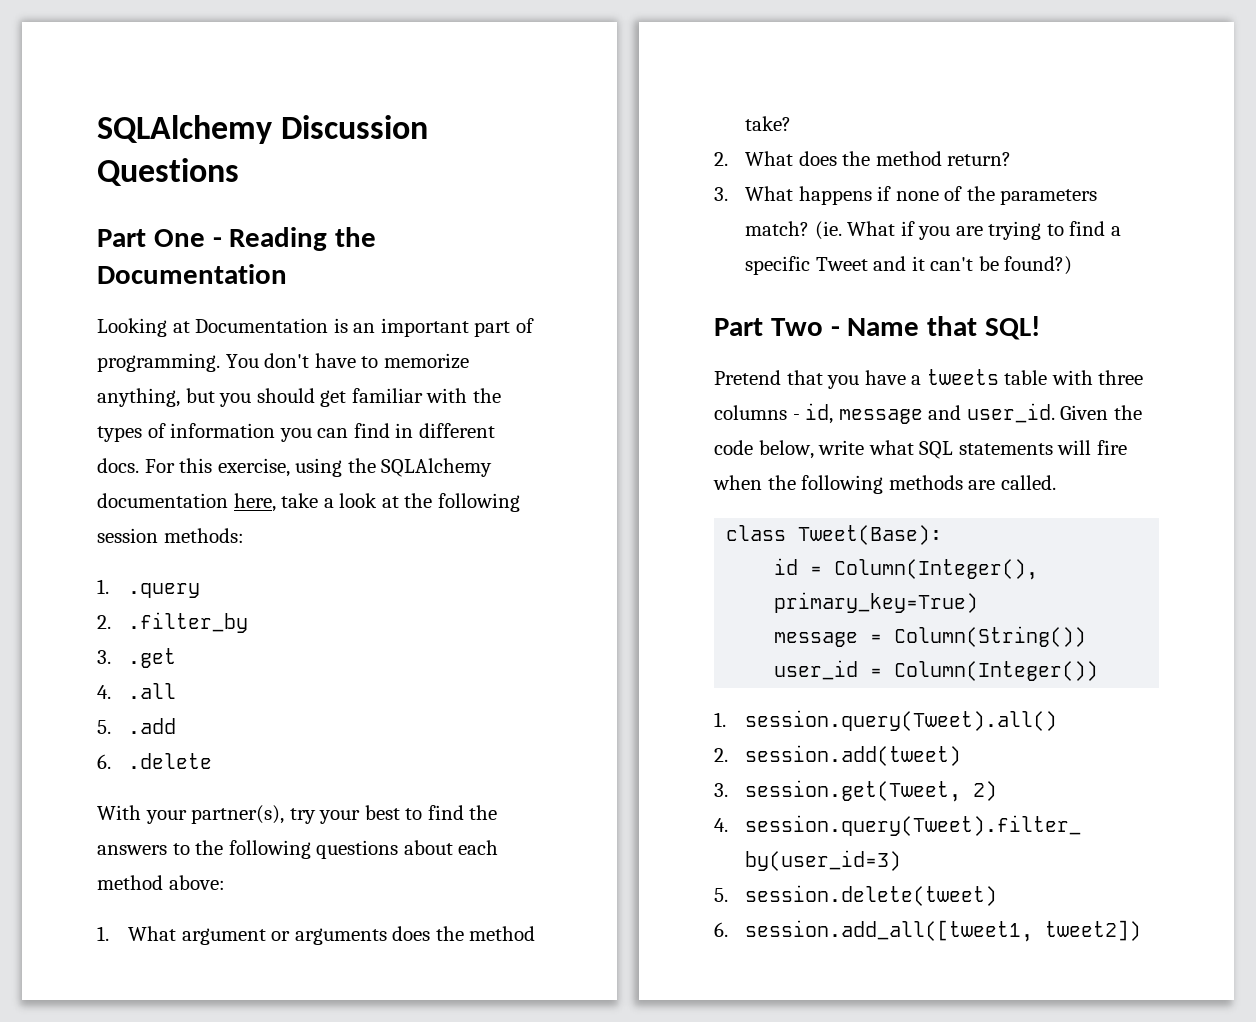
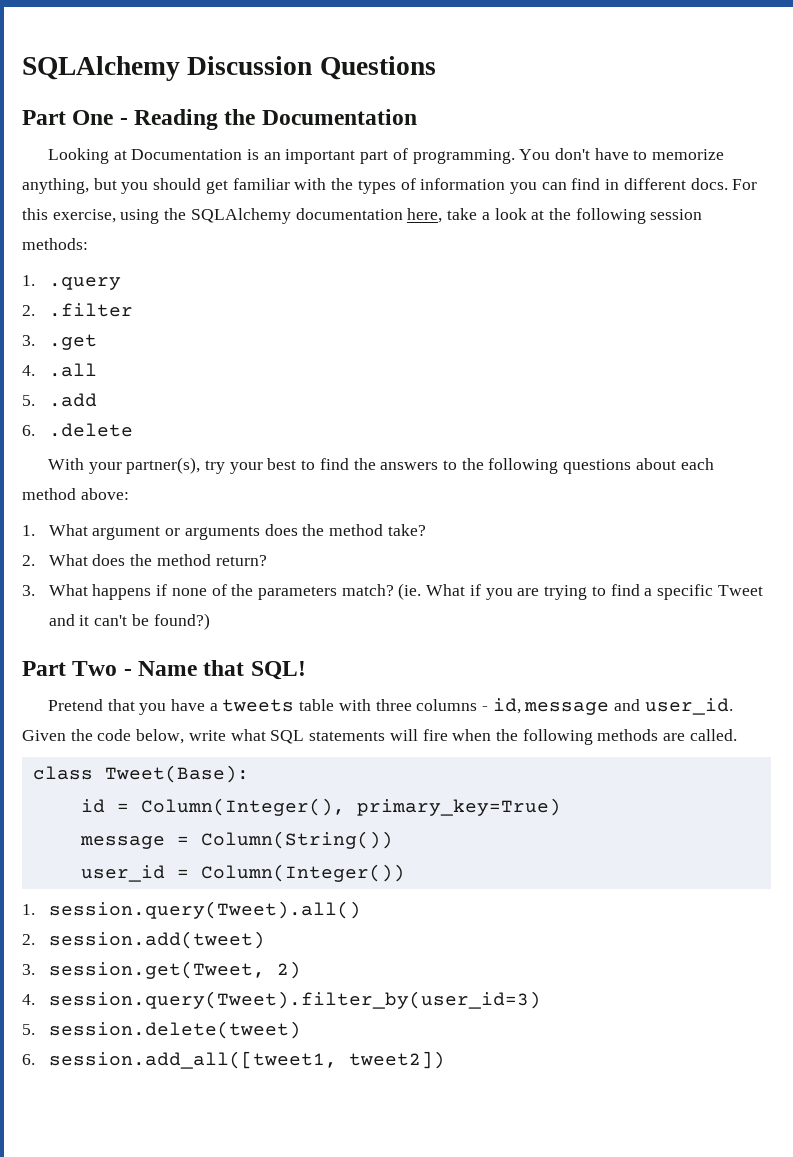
- 2. .filter_by
+ 2. .filter

